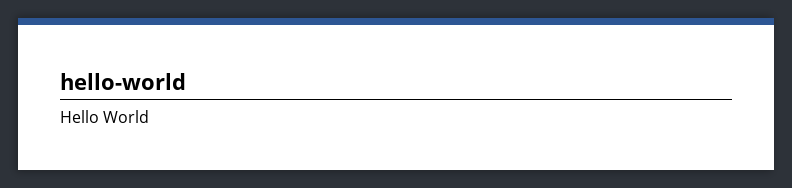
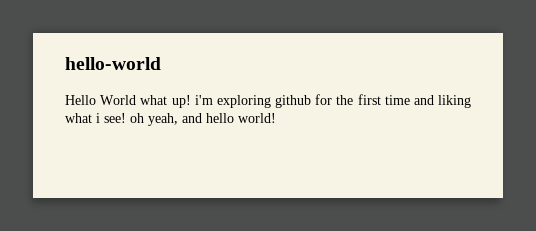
- Hello World
+ Hello World what up! i'm exploring github for the first time and liking what i see! oh yeah, and hello world!

